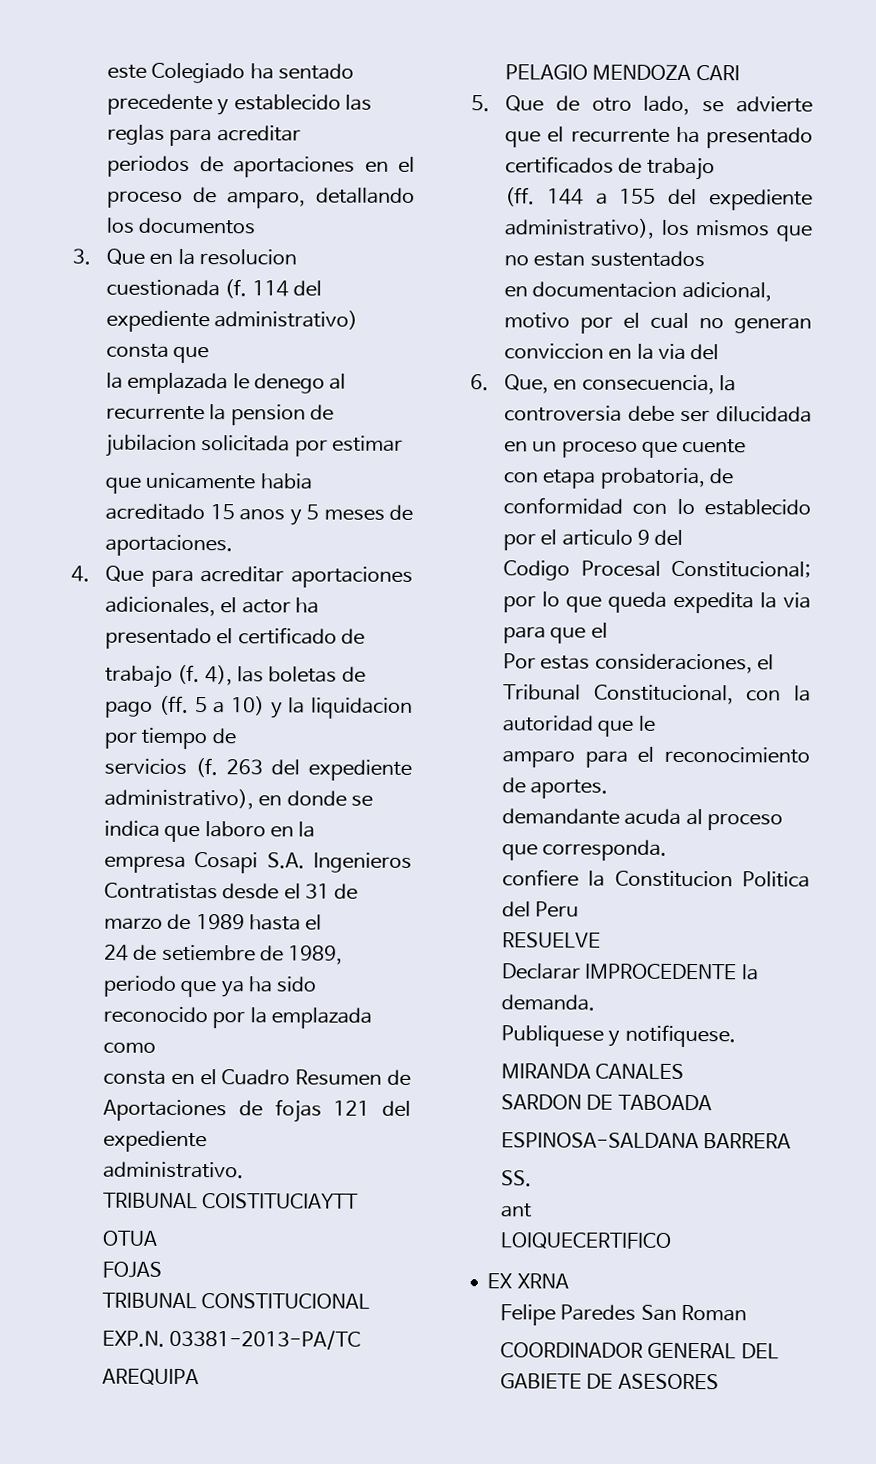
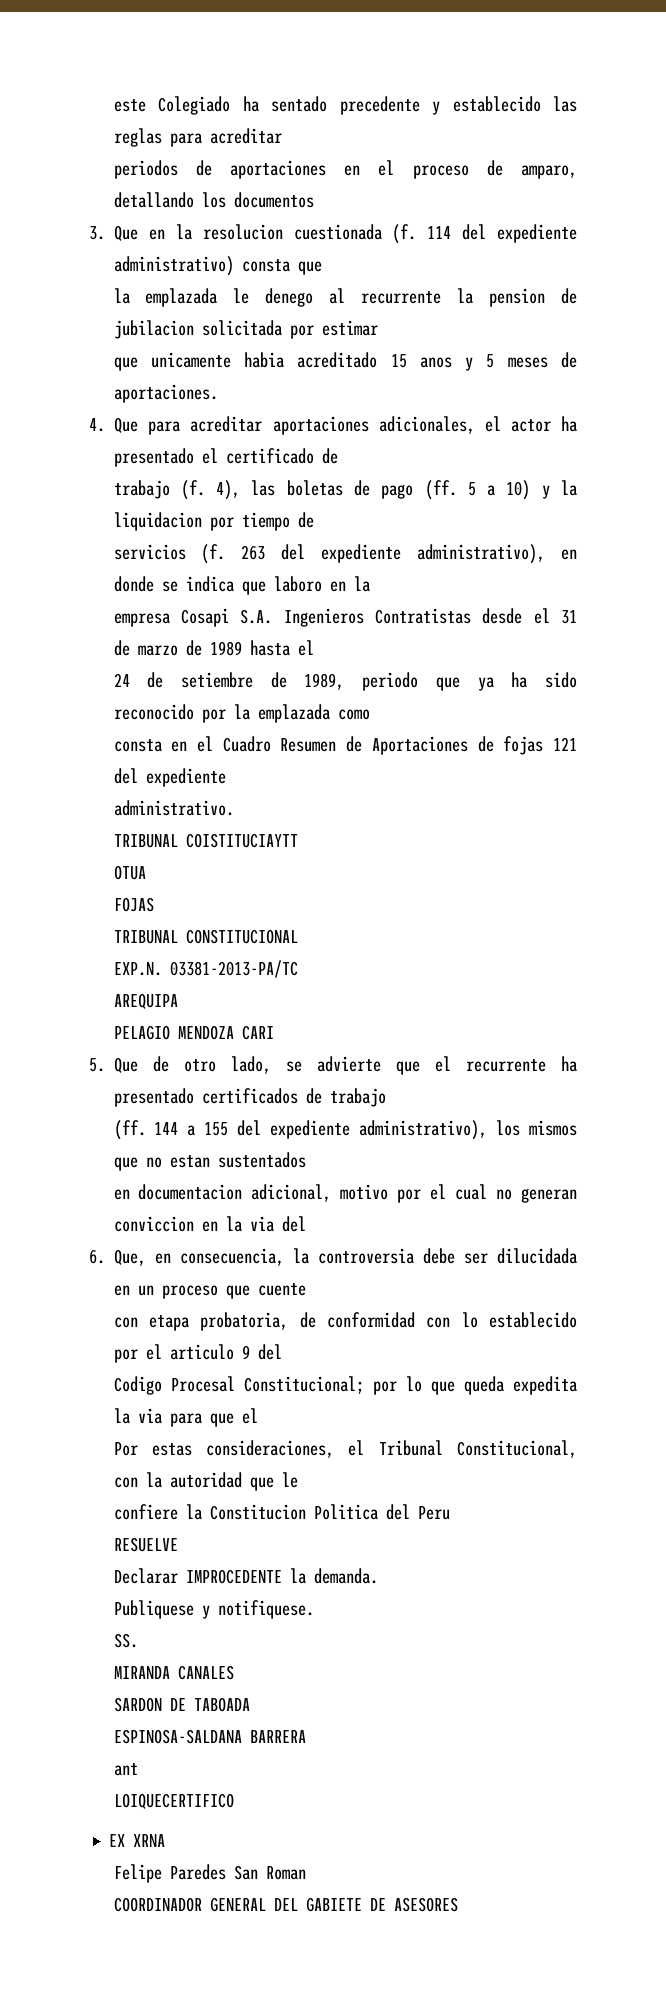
- amparo para el reconocimiento de aportes.
- demandante acuda al proceso que corresponda.
+ SS.
- SS.

